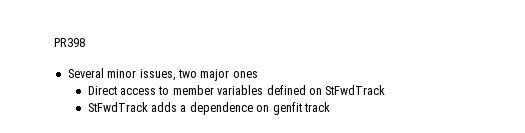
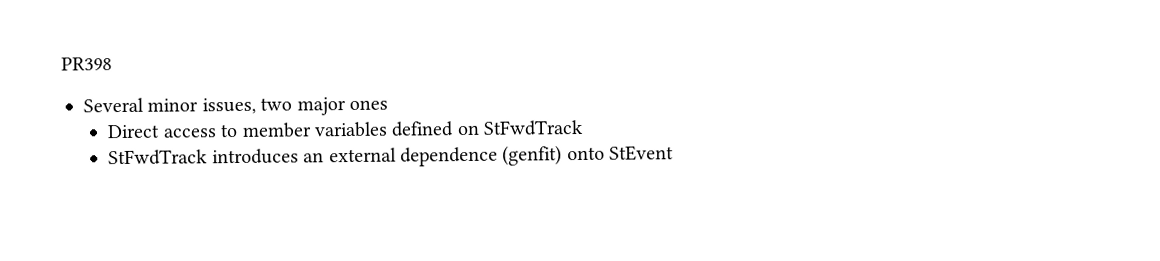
- StFwdTrack adds a dependence on genfit track
+ StFwdTrack introduces an external dependence (genfit) onto StEvent

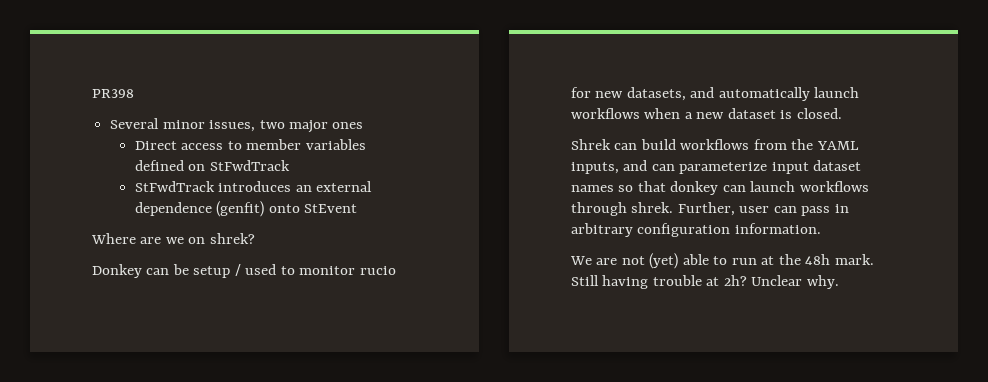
+ Where are we on shrek?
+ Donkey can be setup / used to monitor rucio for new datasets, and automatically launch workflows when a new dataset is closed.
+ Shrek can build workflows from the YAML inputs, and can parameterize input dataset names so that donkey can launch workflows through shrek. Further, user can pass in arbitrary configuration information.
+ We are not (yet) able to run at the 48h mark. Still having trouble at 2h? Unclear why.

